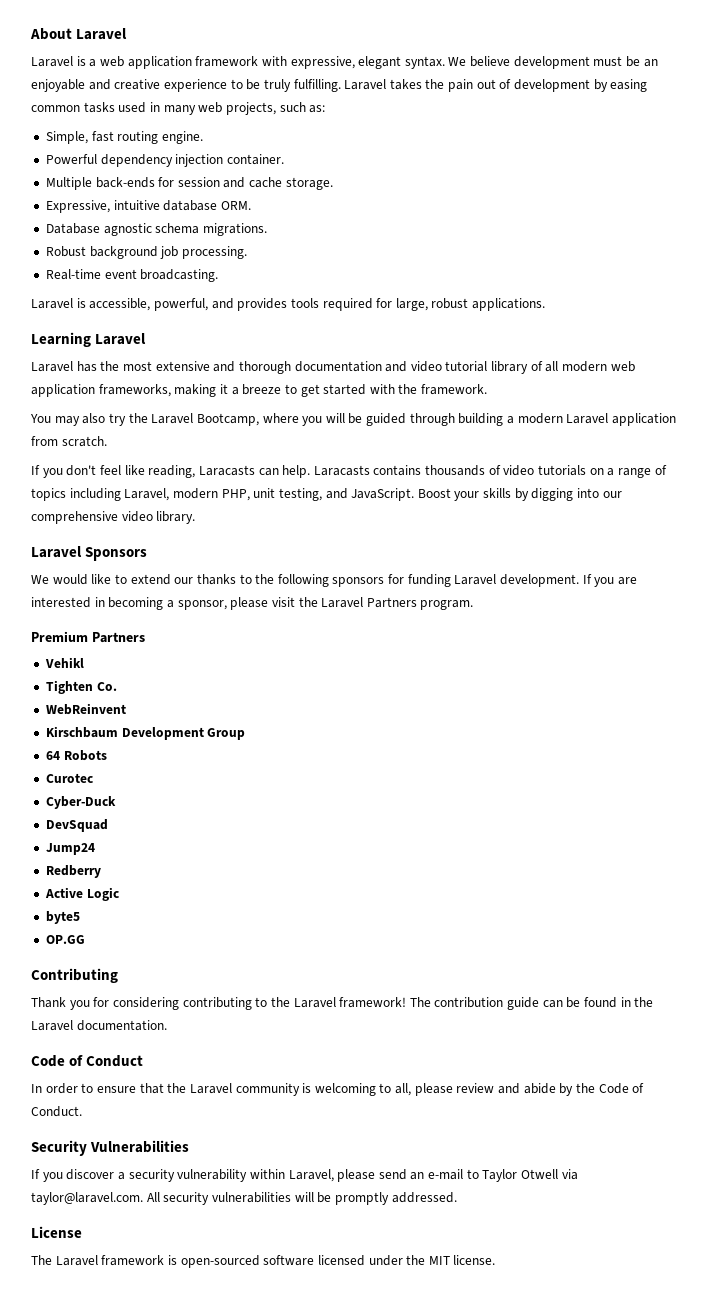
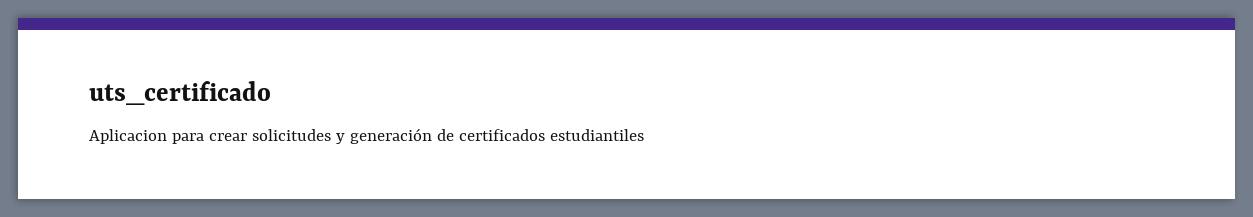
- About Laravel
- Laravel is a web application framework with expressive, elegant syntax. We believe development must be an enjoyable and creative experience to be truly fulfilling. Laravel takes the pain out of development by easing common tasks used in many web projects, such as:
- Simple, fast routing engine.
- Powerful dependency injection container.
- Multiple back-ends for session and cache storage.
- Expressive, intuitive database ORM.
- Database agnostic schema migrations.
- Robust background job processing.
- Real-time event broadcasting.
- Laravel is accessible, powerful, and provides tools required for large, robust applications.
- Learning Laravel
- Laravel has the most extensive and thorough documentation and video tutorial library of all modern web application frameworks, making it a breeze to get started with the framework.
- You may also try the Laravel Bootcamp, where you will be guided through building a modern Laravel application from scratch.
- If you don't feel like reading, Laracasts can help. Laracasts contains thousands of video tutorials on a range of topics including Laravel, modern PHP, unit testing, and JavaScript. Boost your skills by digging into our comprehensive video library.
- Laravel Sponsors
- We would like to extend our thanks to the following sponsors for funding Laravel development. If you are interested in becoming a sponsor, please visit the Laravel Partners program.
- Premium Partners
- Vehikl
- Tighten Co.
- WebReinvent
- Kirschbaum Development Group
- 64 Robots
- Curotec
- Cyber-Duck
- DevSquad
- Jump24
- Redberry
- Active Logic
- byte5
- OP.GG
- Contributing
- Thank you for considering contributing to the Laravel framework! The contribution guide can be found in the Laravel documentation.
- Code of Conduct
- In order to ensure that the Laravel community is welcoming to all, please review and abide by the Code of Conduct.
- Security Vulnerabilities
- If you discover a security vulnerability within Laravel, please send an e-mail to Taylor Otwell via taylor@laravel.com. All security vulnerabilities will be promptly addressed.
- License
- The Laravel framework is open-sourced software licensed under the MIT license.
+ uts_certificado
+ Aplicacion para crear solicitudes y generación de certificados estudiantiles

